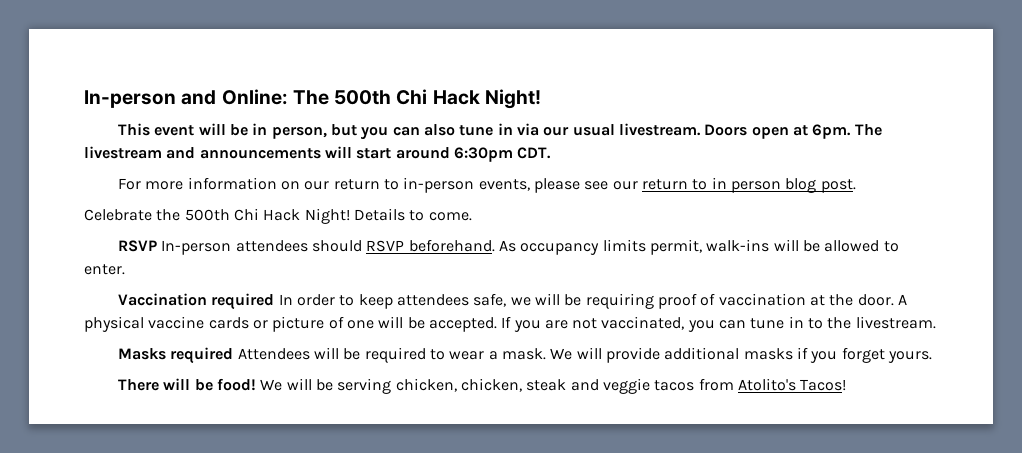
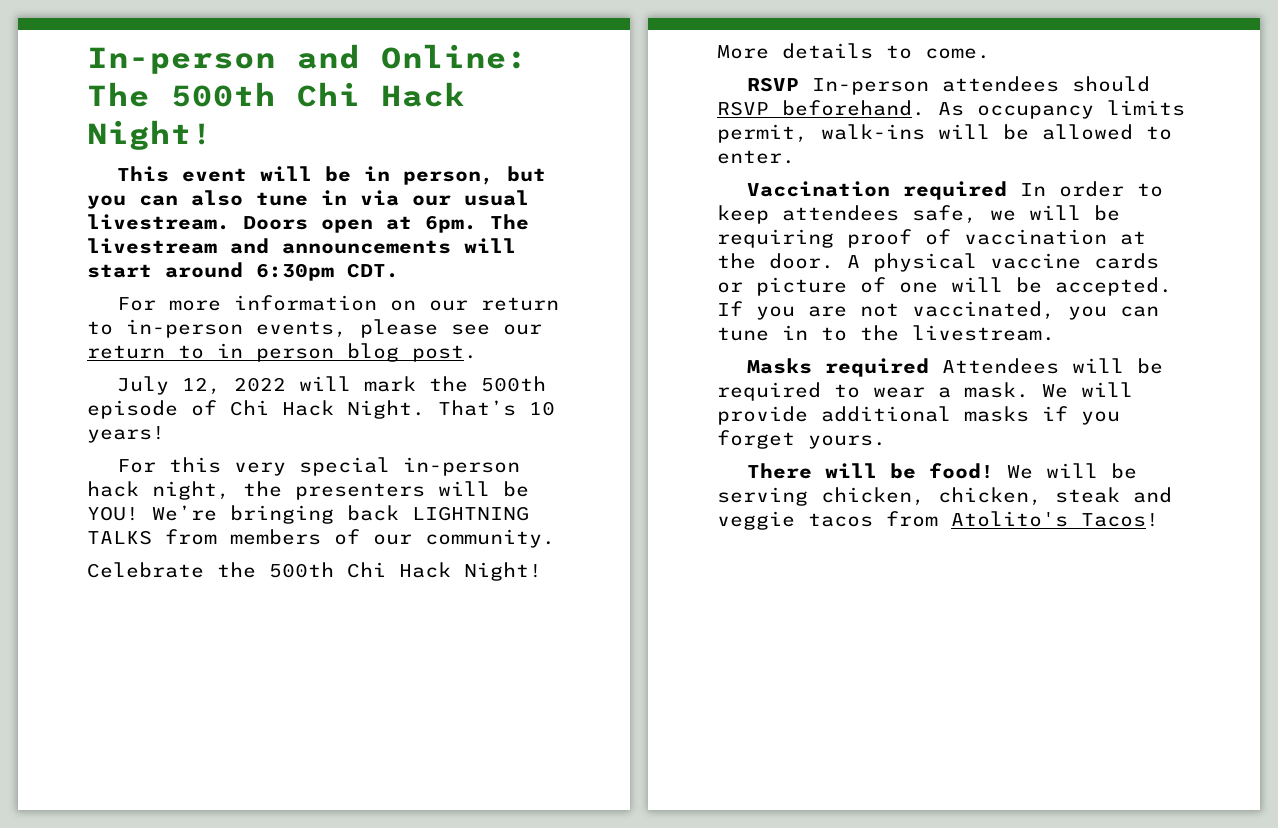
+ July 12, 2022 will mark the 500th episode of Chi Hack Night. That’s 10 years!
+ For this very special in-person hack night, the presenters will be YOU! We’re bringing back LIGHTNING TALKS from members of our community.
- Details to come.
+ More details to come.

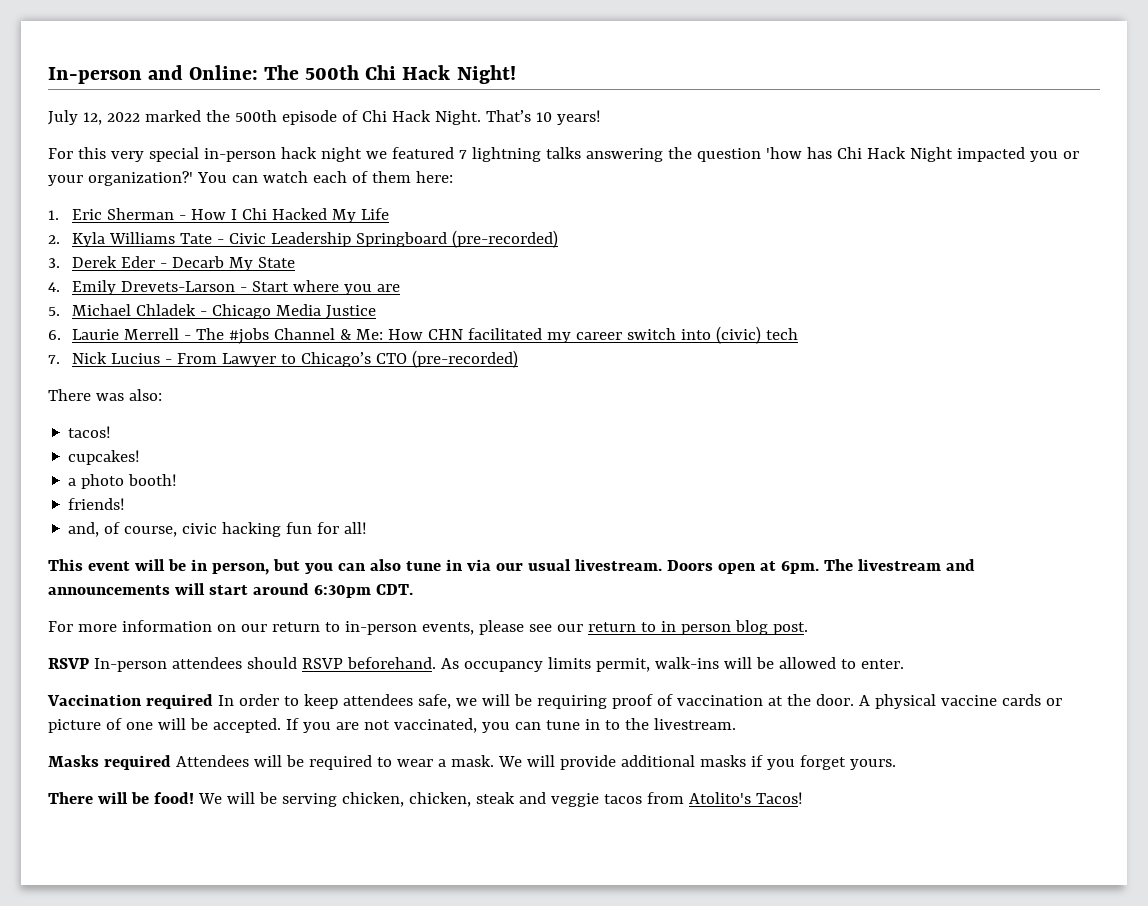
+ July 12, 2022 marked the 500th episode of Chi Hack Night. That’s 10 years!
+ For this very special in-person hack night we featured 7 lightning talks answering the question 'how has Chi Hack Night impacted you or your organization?' You can watch each of them here:
+ 1. Eric Sherman - How I Chi Hacked My Life
+ 2. Kyla Williams Tate - Civic Leadership Springboard (pre-recorded)
+ 3. Derek Eder - Decarb My State
+ 4. Emily Drevets-Larson - Start where you are
+ 5. Michael Chladek - Chicago Media Justice
+ 6. Laurie Merrell - The #jobs Channel & Me: How CHN facilitated my career switch into (civic) tech
+ 7. Nick Lucius - From Lawyer to Chicago’s CTO (pre-recorded)
+ There was also:
+ tacos!
+ cupcakes!
+ a photo booth!
+ friends!
+ and, of course, civic hacking fun for all!
- July 12, 2022 will mark the 500th episode of Chi Hack Night. That’s 10 years!
- For this very special in-person hack night, the presenters will be YOU! We’re bringing back LIGHTNING TALKS from members of our community.
- Celebrate the 500th Chi Hack Night! More details to come.

